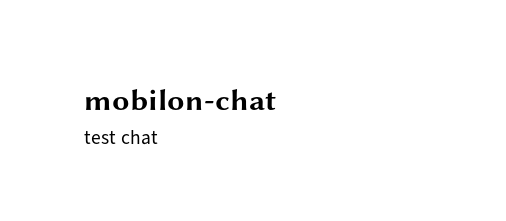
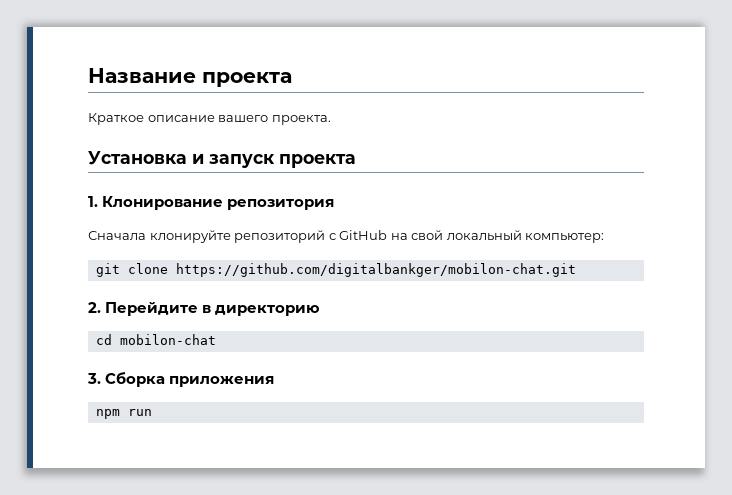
- mobilon-chat
- test chat
+ Название проекта
+ Краткое описание вашего проекта.
+ Установка и запуск проекта
+ 1. Клонирование репозитория
+ Сначала клонируйте репозиторий с GitHub на свой локальный компьютер:
+ git clone https://github.com/digitalbankger/mobilon-chat.git
+ 2. Перейдите в директорию
+ cd mobilon-chat
+ 3. Сборка приложения
+ npm run

